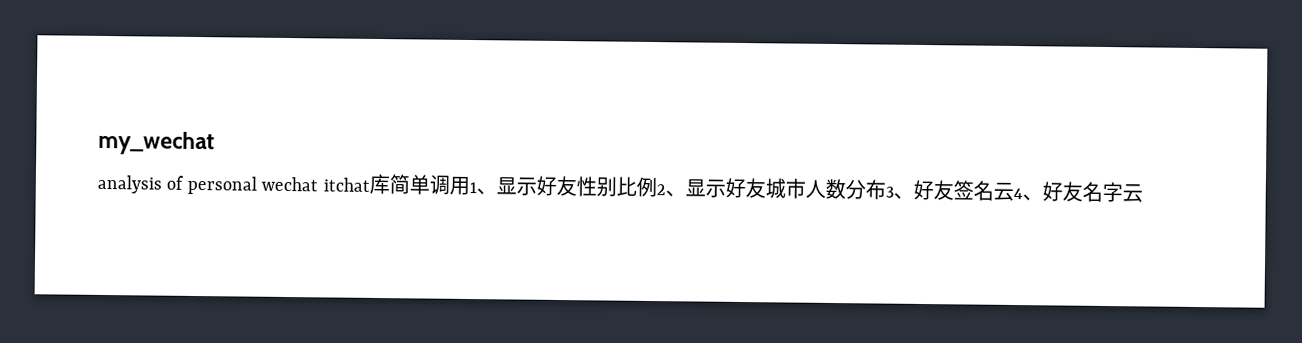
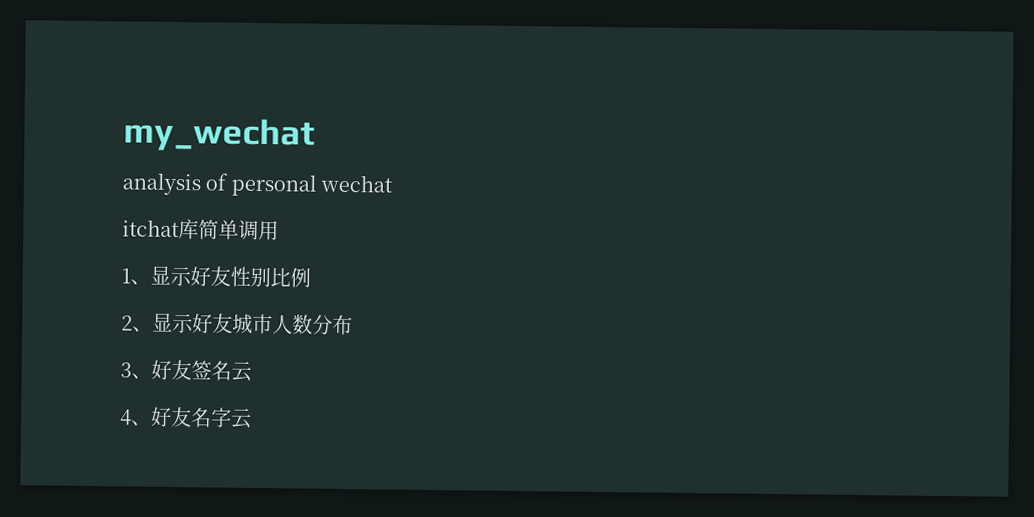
- analysis of personal wechat itchat库简单调用1、显示好友性别比例2、显示好友城市人数分布3、好友签名云4、好友名字云
+ analysis of personal wechat
+ itchat库简单调用
+ 1、显示好友性别比例
+ 2、显示好友城市人数分布
+ 3、好友签名云
+ 4、好友名字云

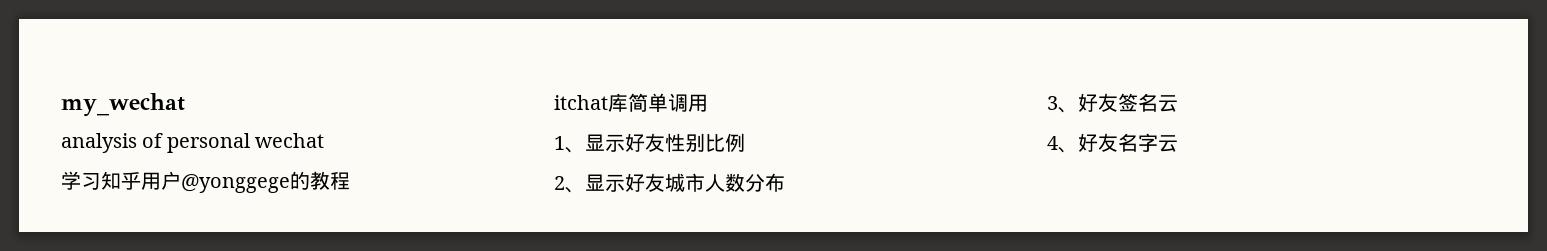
+ 学习知乎用户@yonggege的教程

